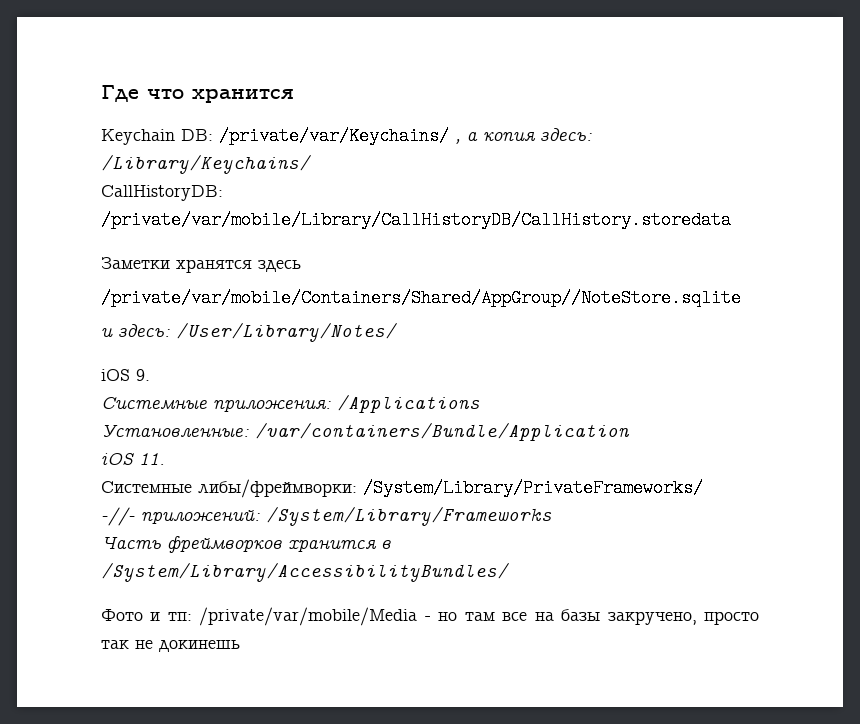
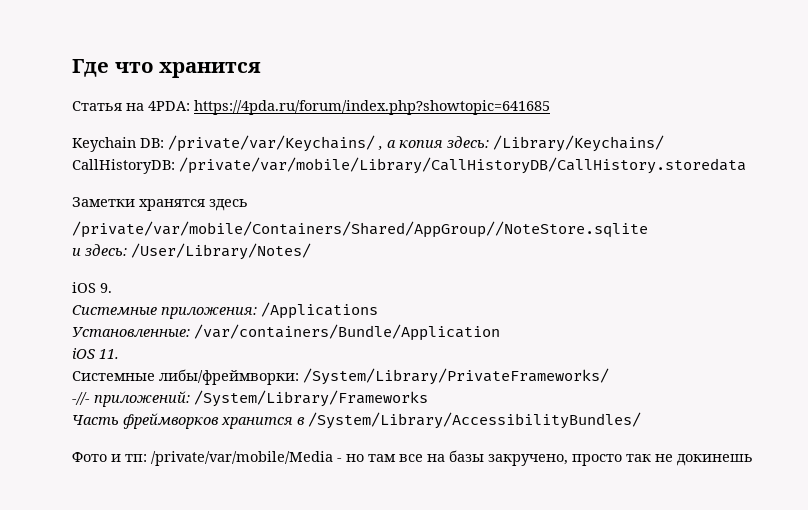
+ Статья на 4PDA: https://4pda.ru/forum/index.php?showtopic=641685

